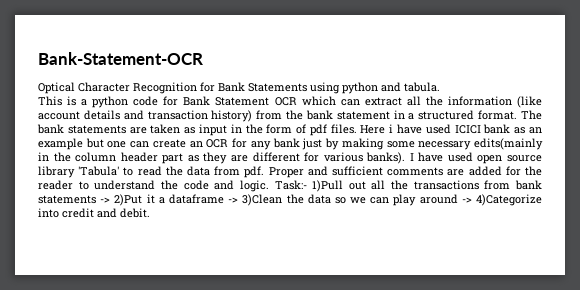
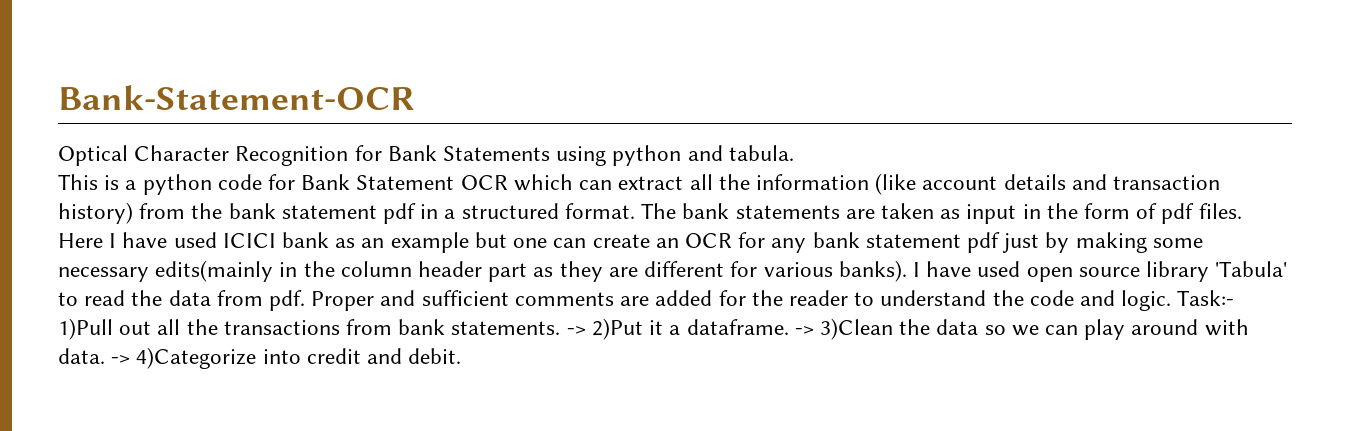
- This is a python code for Bank Statement OCR which can extract all the information (like account details and transaction history) from the bank statement in a structured format.
+ This is a python code for Bank Statement OCR which can extract all the information (like account details and transaction history) from the bank statement pdf in a structured format.
- Here i have used ICICI bank as an example but one can create an OCR for any bank just by making some necessary edits(mainly in the column header part as they are different for various banks).
+ Here I have used ICICI bank as an example but one can create an OCR for any bank statement pdf just by making some necessary edits(mainly in the column header part as they are different for various banks).
- Task:- 1)Pull out all the transactions from bank statements -> 2)Put it a dataframe -> 3)Clean the data so we can play around -> 4)Categorize into credit and debit.
+ Task:- 1)Pull out all the transactions from bank statements. -> 2)Put it a dataframe. -> 3)Clean the data so we can play around with data. -> 4)Categorize into credit and debit.

